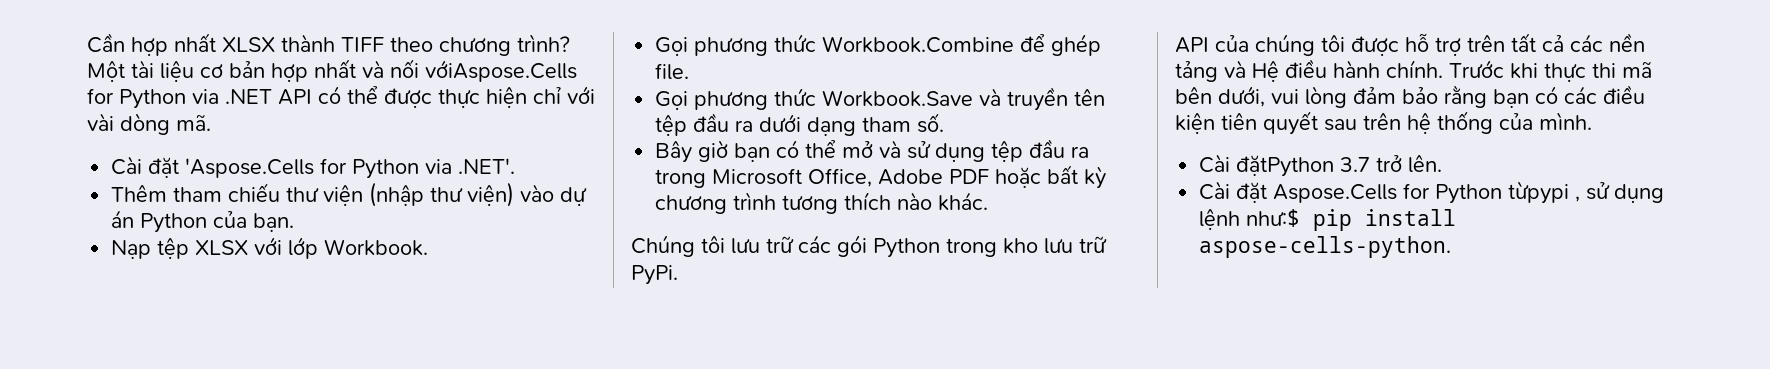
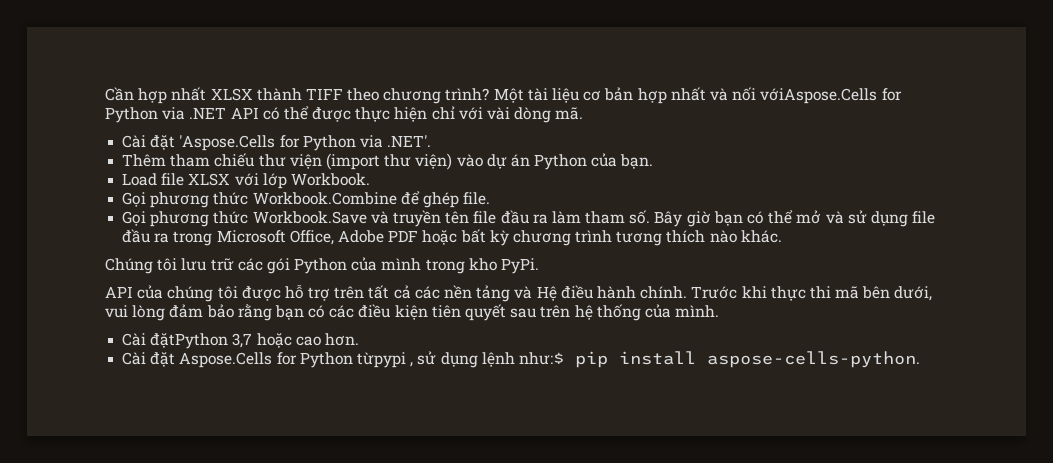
- Thêm tham chiếu thư viện (nhập thư viện) vào dự án Python của bạn.
+ Thêm tham chiếu thư viện (import thư viện) vào dự án Python của bạn.
- Nạp tệp XLSX với lớp Workbook.
+ Load file XLSX với lớp Workbook.
- Gọi phương thức Workbook.Save và truyền tên tệp đầu ra dưới dạng tham số.
- Bây giờ bạn có thể mở và sử dụng tệp đầu ra trong Microsoft Office, Adobe PDF hoặc bất kỳ chương trình tương thích nào khác.
+ Gọi phương thức Workbook.Save và truyền tên file đầu ra làm tham số. Bây giờ bạn có thể mở và sử dụng file đầu ra trong Microsoft Office, Adobe PDF hoặc bất kỳ chương trình tương thích nào khác.
- Chúng tôi lưu trữ các gói Python trong kho lưu trữ PyPi.
+ Chúng tôi lưu trữ các gói Python của mình trong kho PyPi.
- Cài đặtPython 3.7 trở lên.
+ Cài đặtPython 3,7 hoặc cao hơn.

